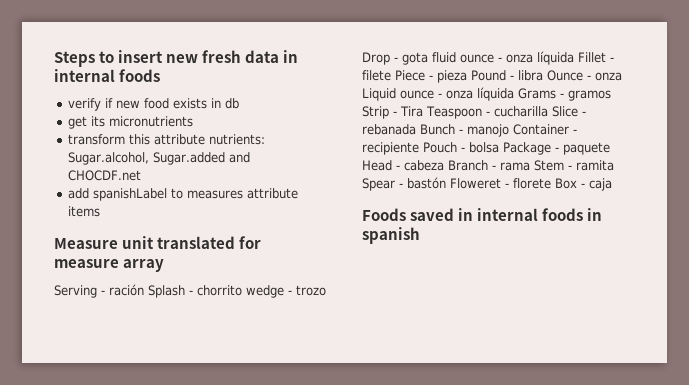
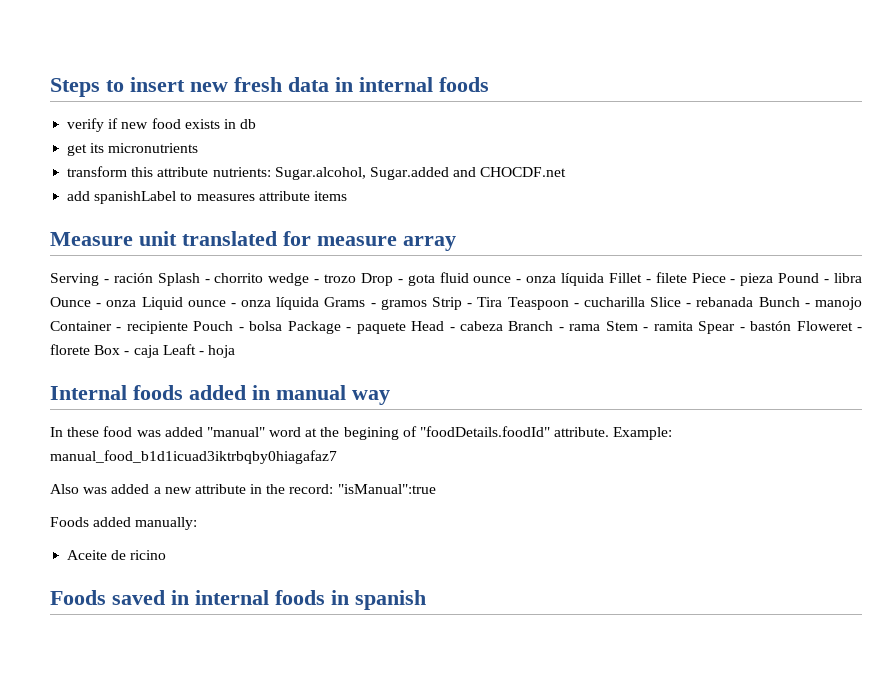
- Serving - ración Splash - chorrito wedge - trozo Drop - gota fluid ounce - onza líquida Fillet - filete Piece - pieza Pound - libra Ounce - onza Liquid ounce - onza líquida Grams - gramos Strip - Tira Teaspoon - cucharilla Slice - rebanada Bunch - manojo Container - recipiente Pouch - bolsa Package - paquete Head - cabeza Branch - rama Stem - ramita Spear - bastón Floweret - florete Box - caja
+ Serving - ración Splash - chorrito wedge - trozo Drop - gota fluid ounce - onza líquida Fillet - filete Piece - pieza Pound - libra Ounce - onza Liquid ounce - onza líquida Grams - gramos Strip - Tira Teaspoon - cucharilla Slice - rebanada Bunch - manojo Container - recipiente Pouch - bolsa Package - paquete Head - cabeza Branch - rama Stem - ramita Spear - bastón Floweret - florete Box - caja Leaft - hoja
+ Internal foods added in manual way
+ In these food was added "manual" word at the begining of "foodDetails.foodId" attribute. Example: manual_food_b1d1icuad3iktrbqby0hiagafaz7
+ Also was added a new attribute in the record: "isManual":true
+ Foods added manually:
+ Aceite de ricino

